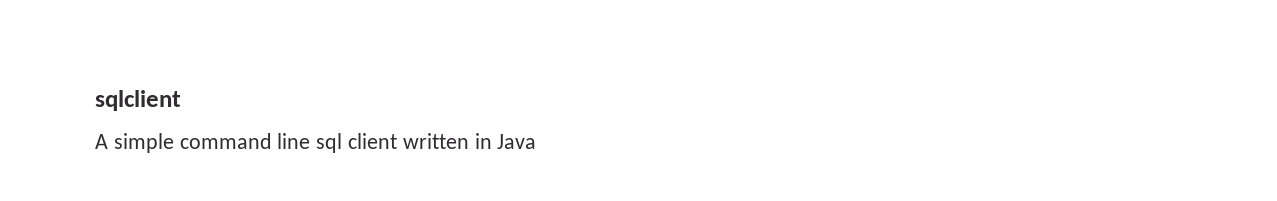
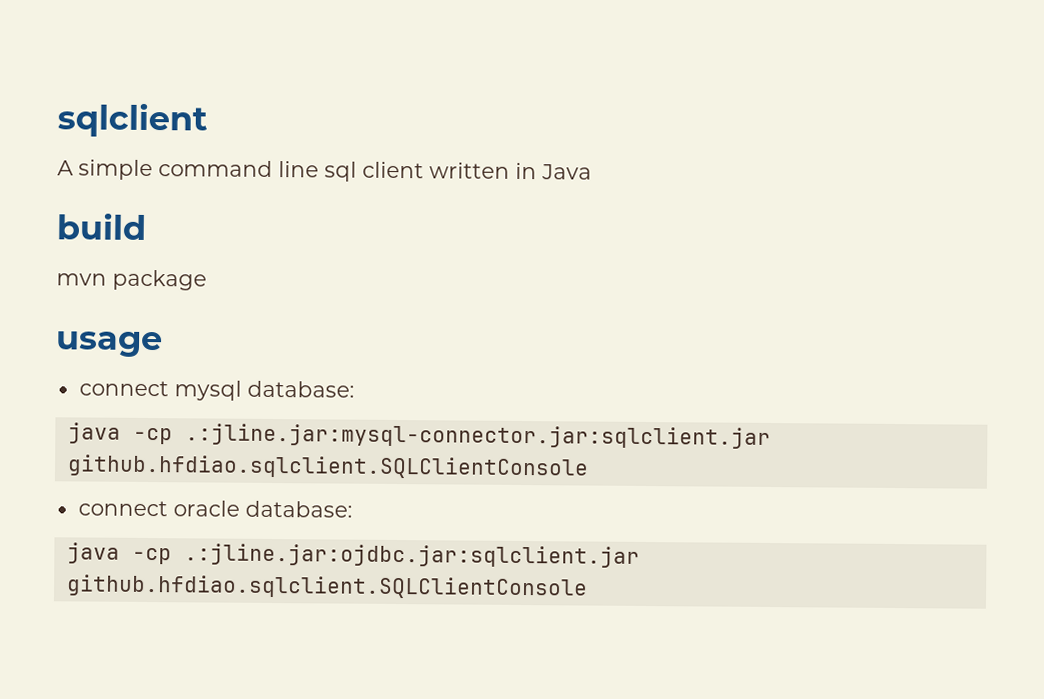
+ build
+ mvn package
+ usage
+ connect mysql database:
+ java -cp .:jline.jar:mysql-connector.jar:sqlclient.jar github.hfdiao.sqlclient.SQLClientConsole
+ connect oracle database:
+ java -cp .:jline.jar:ojdbc.jar:sqlclient.jar github.hfdiao.sqlclient.SQLClientConsole

